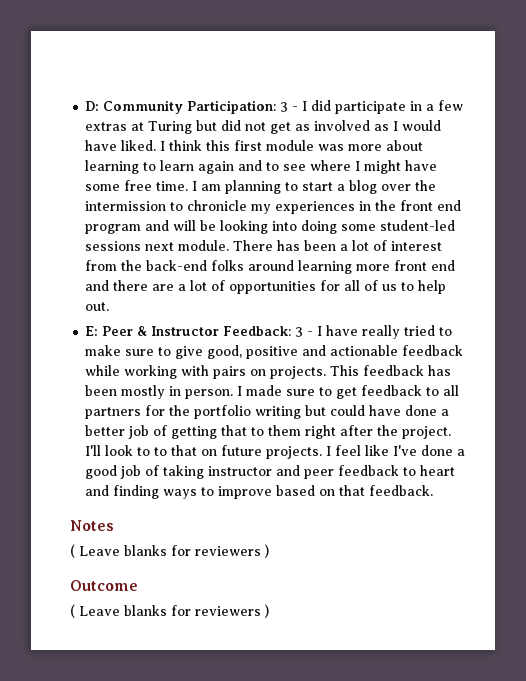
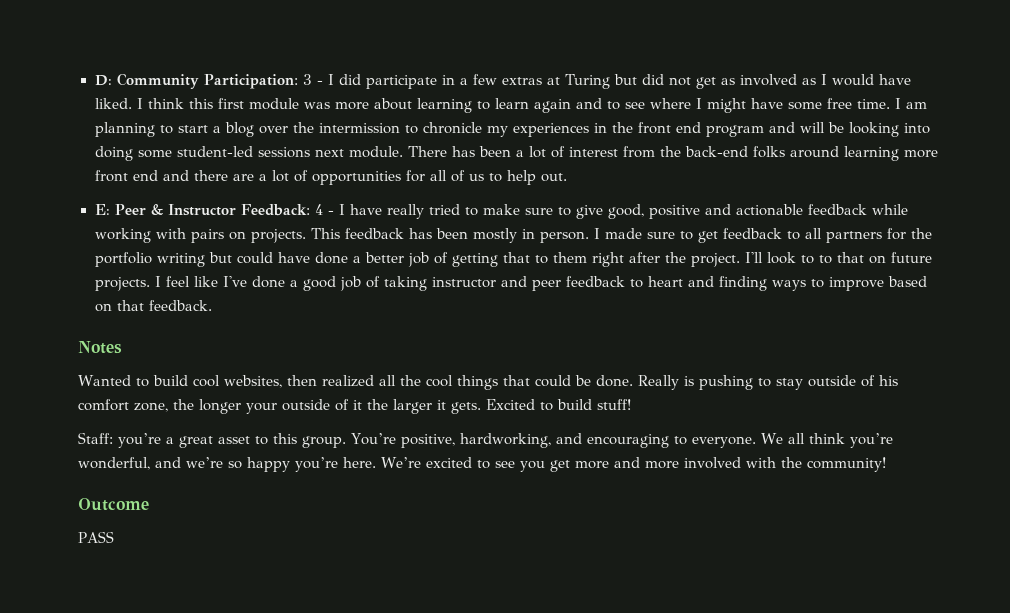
- E: Peer & Instructor Feedback: 3 - I have really tried to make sure to give good, positive and actionable feedback while working with pairs on projects.
+ E: Peer & Instructor Feedback: 4 - I have really tried to make sure to give good, positive and actionable feedback while working with pairs on projects.
  Notes
- ( Leave blanks for reviewers )
+ Wanted to build cool websites, then realized all the cool things that could be done. Really is pushing to stay outside of his comfort zone, the longer your outside of it the larger it gets. Excited to build stuff!
+ Staff: you’re a great asset to this group. You’re positive, hardworking, and encouraging to everyone. We all think you’re wonderful, and we’re so happy you’re here. We’re excited to see you get more and more involved with the community!
  Outcome
- ( Leave blanks for reviewers )
+ PASS

